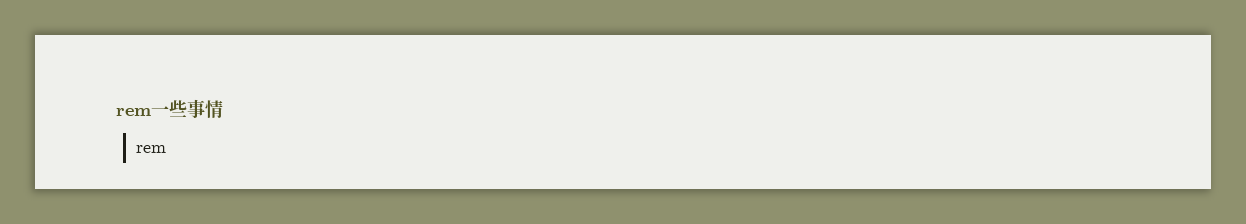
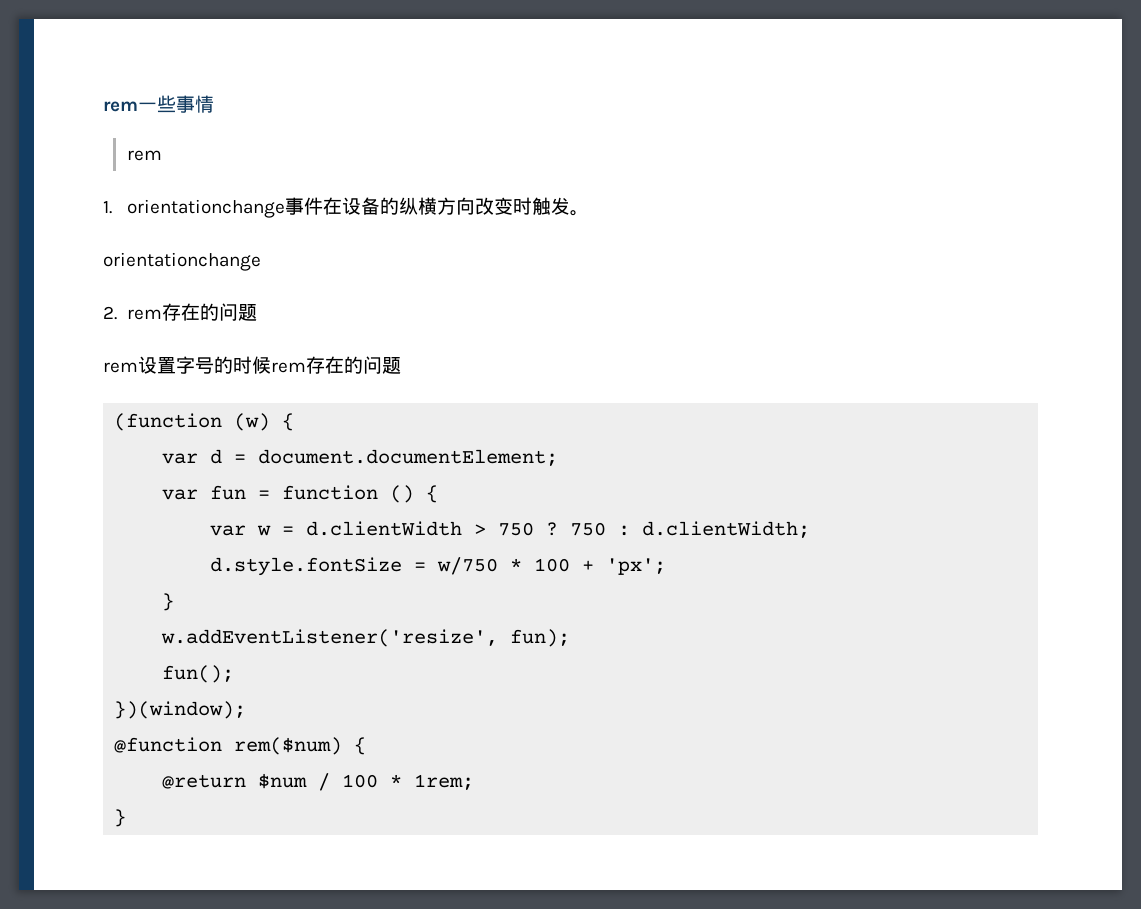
+ 1. orientationchange事件在设备的纵横方向改变时触发。
+ orientationchange
+ 2. rem存在的问题
+ rem设置字号的时候rem存在的问题
+ (function (w) {
+ var d = document.documentElement;
+ var fun = function () {
+ var w = d.clientWidth > 750 ? 750 : d.clientWidth;
+ d.style.fontSize = w/750 * 100 + 'px';
+ }
+ w.addEventListener('resize', fun);
+ fun();
+ })(window);
+ @function rem($num) {
+ @return $num / 100 * 1rem;
+ }

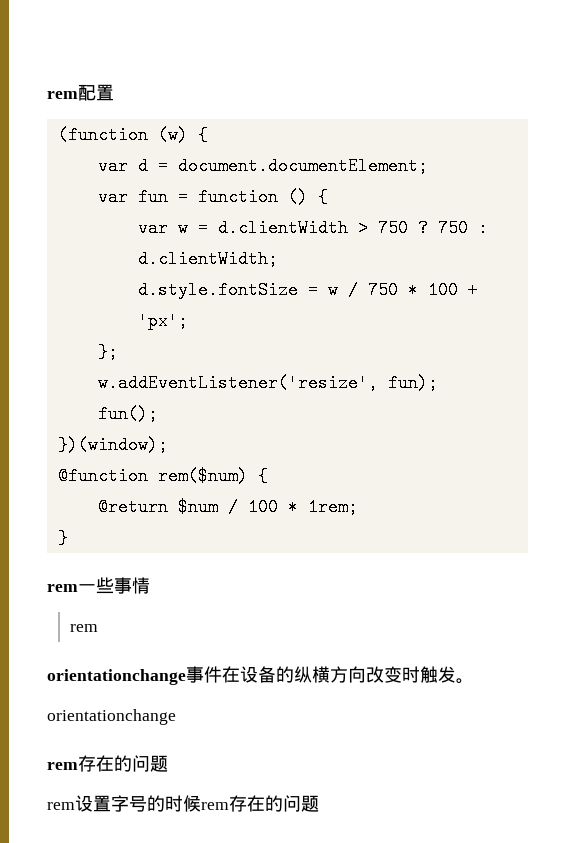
- rem一些事情
- rem
- 1. orientationchange事件在设备的纵横方向改变时触发。
- orientationchange
- 2. rem存在的问题
- rem设置字号的时候rem存在的问题
+ rem配置
- d.style.fontSize = w/750 * 100 + 'px';
- }
+ d.style.fontSize = w / 750 * 100 + 'px';
+ };
+ rem一些事情
+ rem
+ orientationchange事件在设备的纵横方向改变时触发。
+ orientationchange
+ rem存在的问题
+ rem设置字号的时候rem存在的问题

